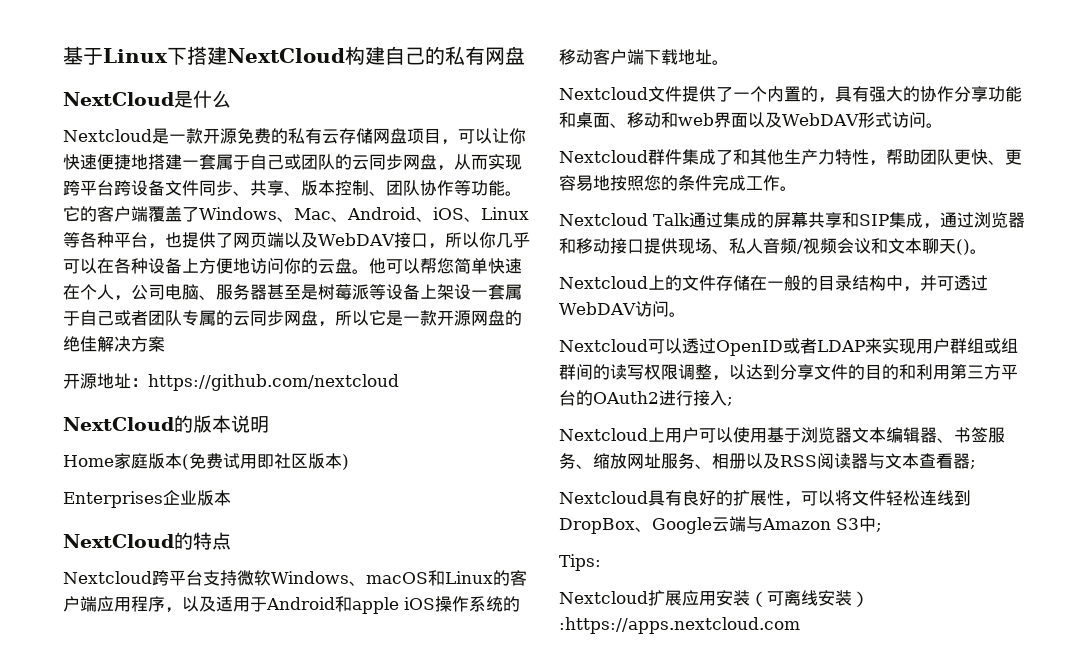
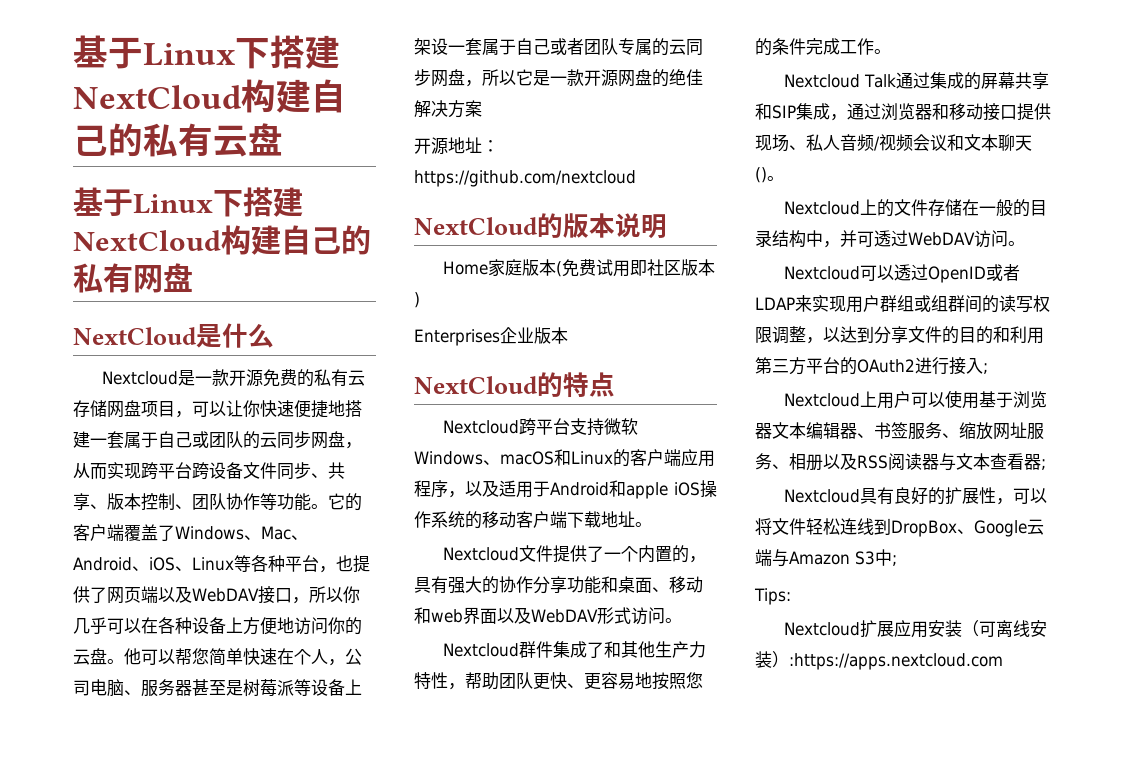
+ 基于Linux下搭建NextCloud构建自己的私有云盘

